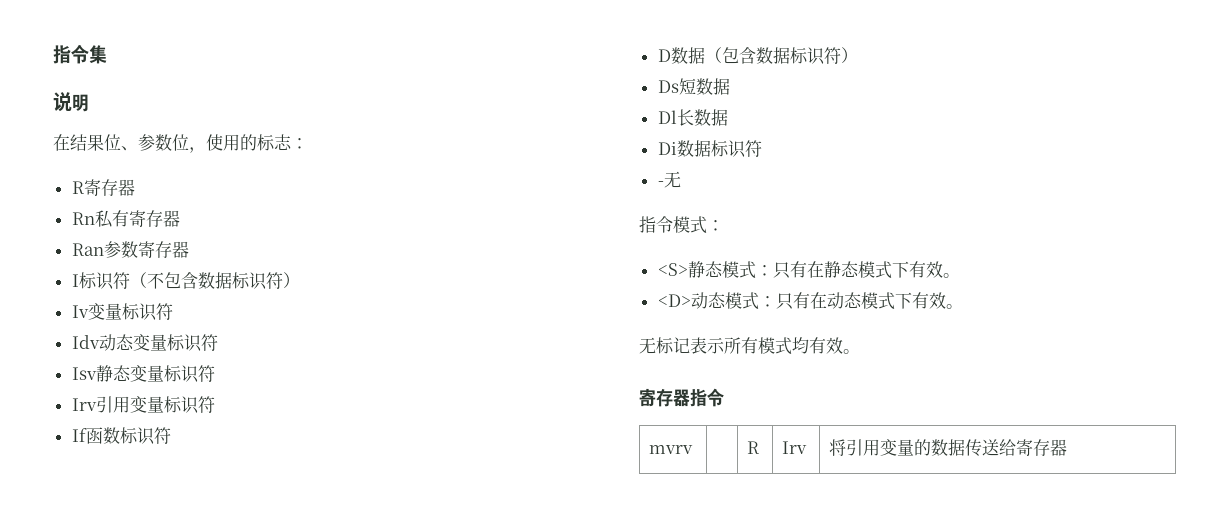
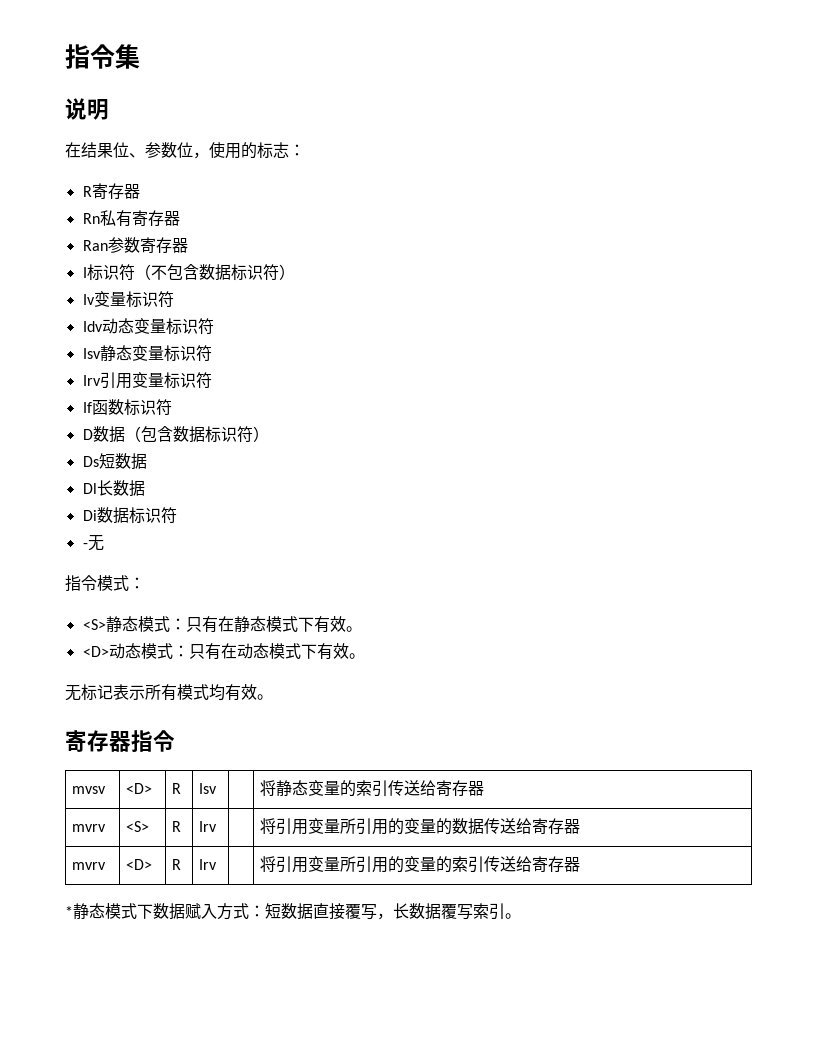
- mvrv | | R | Irv | 将引用变量的数据传送给寄存器
+ mvsv | <D> | R | Isv | | 将静态变量的索引传送给寄存器
+ mvrv | <S> | R | Irv | | 将引用变量所引用的变量的数据传送给寄存器
+ mvrv | <D> | R | Irv | | 将引用变量所引用的变量的索引传送给寄存器
+ *静态模式下数据赋入方式：短数据直接覆写，长数据覆写索引。

